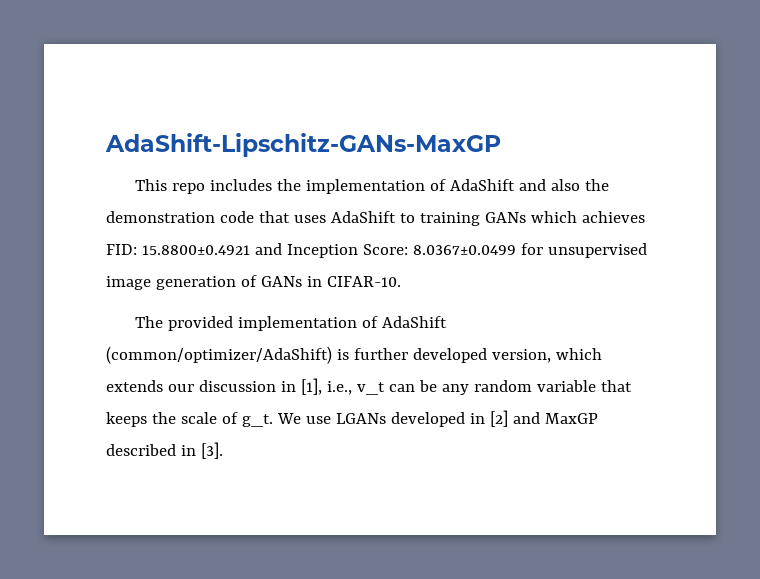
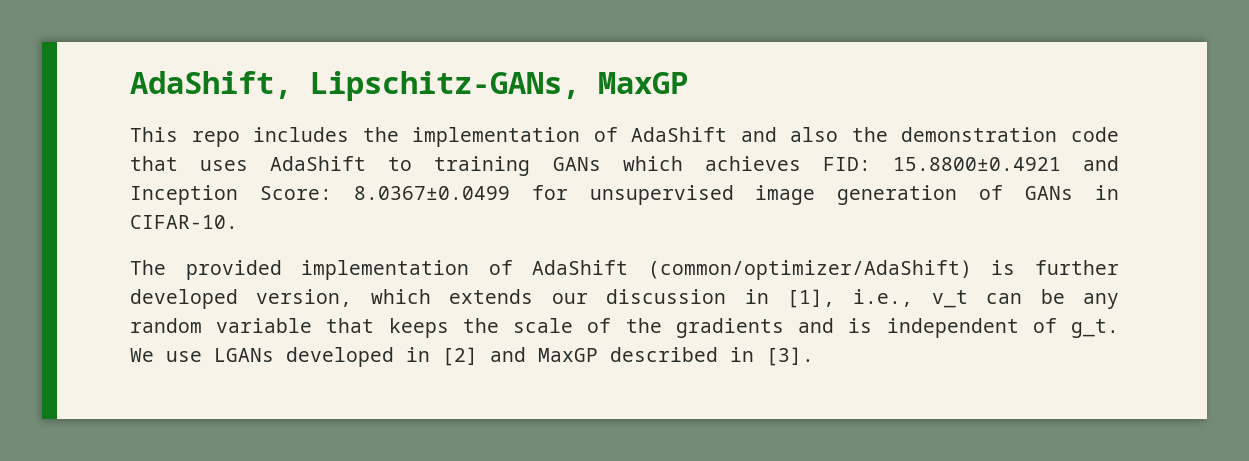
- AdaShift-Lipschitz-GANs-MaxGP
+ AdaShift, Lipschitz-GANs, MaxGP
- The provided implementation of AdaShift (common/optimizer/AdaShift) is further developed version, which extends our discussion in [1], i.e., v_t can be any random variable that keeps the scale of g_t.
+ The provided implementation of AdaShift (common/optimizer/AdaShift) is further developed version, which extends our discussion in [1], i.e., v_t can be any random variable that keeps the scale of the gradients and is independent of g_t.

